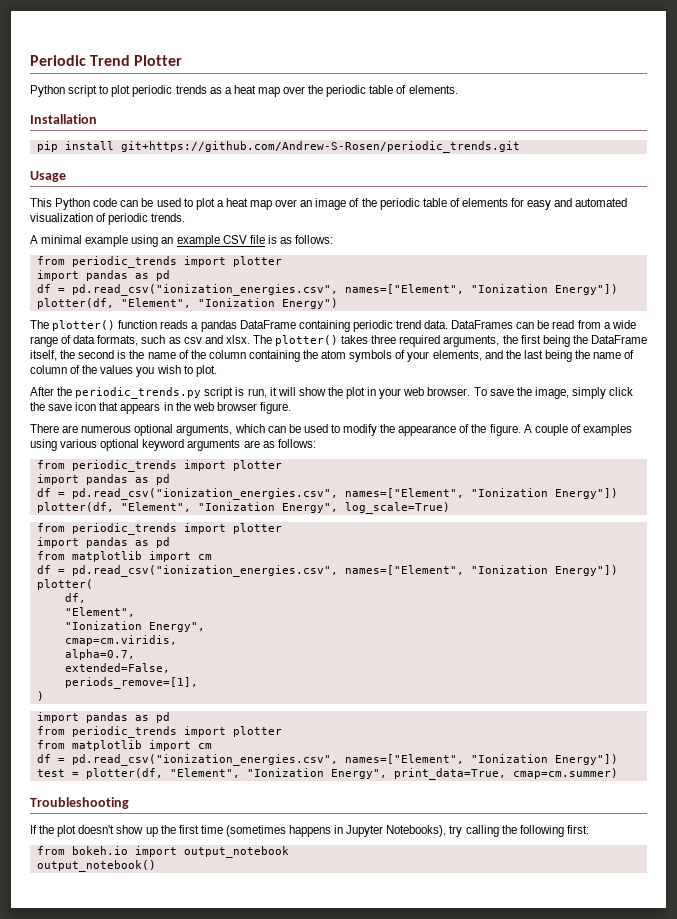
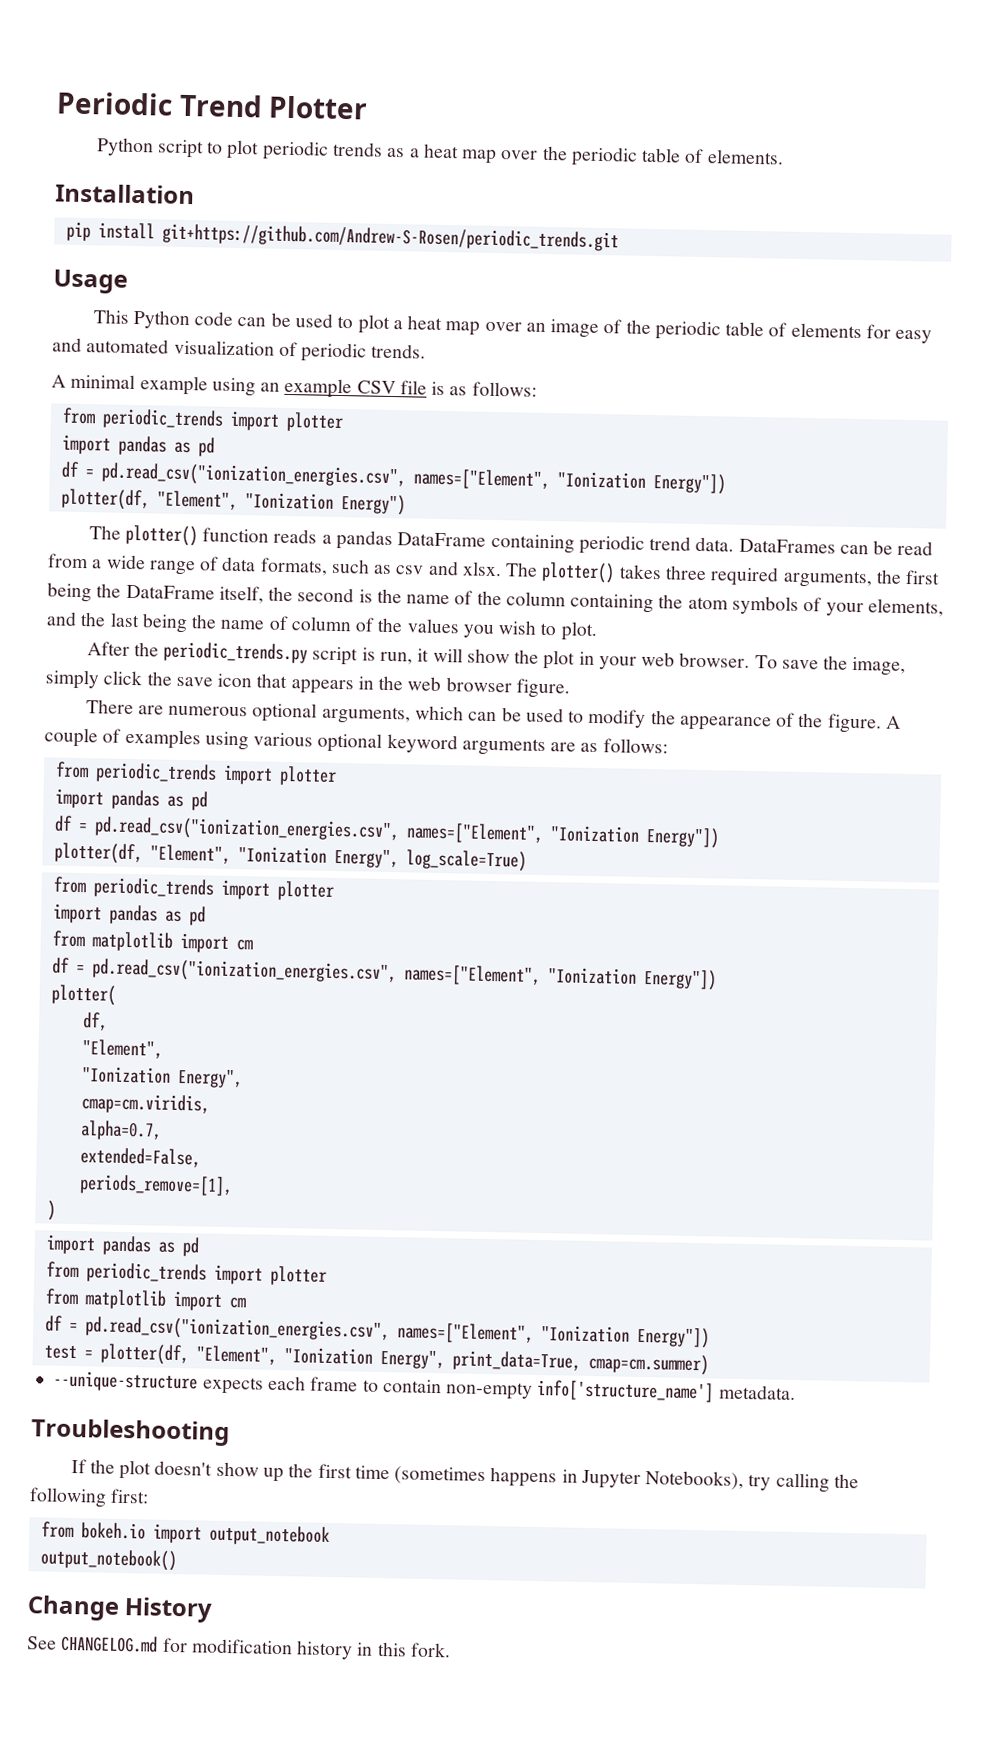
+ --unique-structure expects each frame to contain non-empty info['structure_name'] metadata.
+ Change History
+ See CHANGELOG.md for modification history in this fork.

